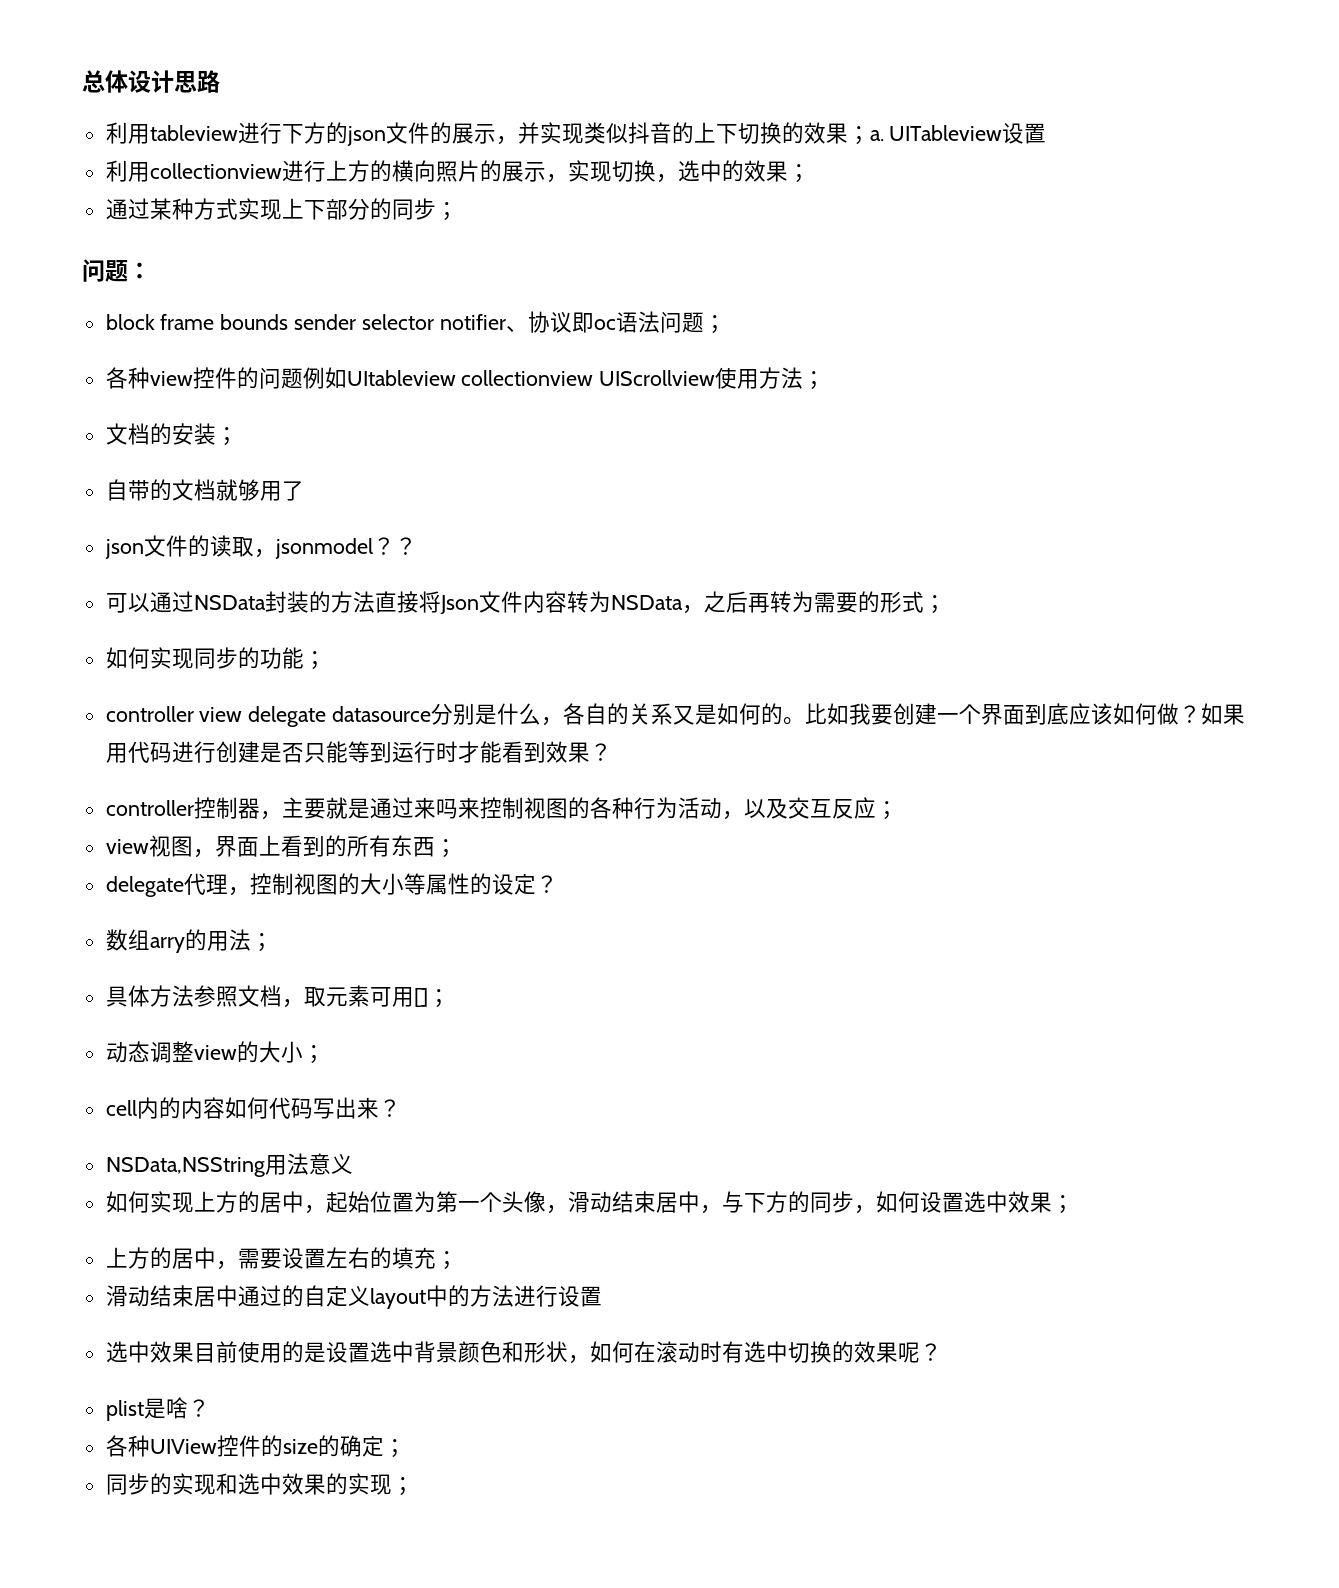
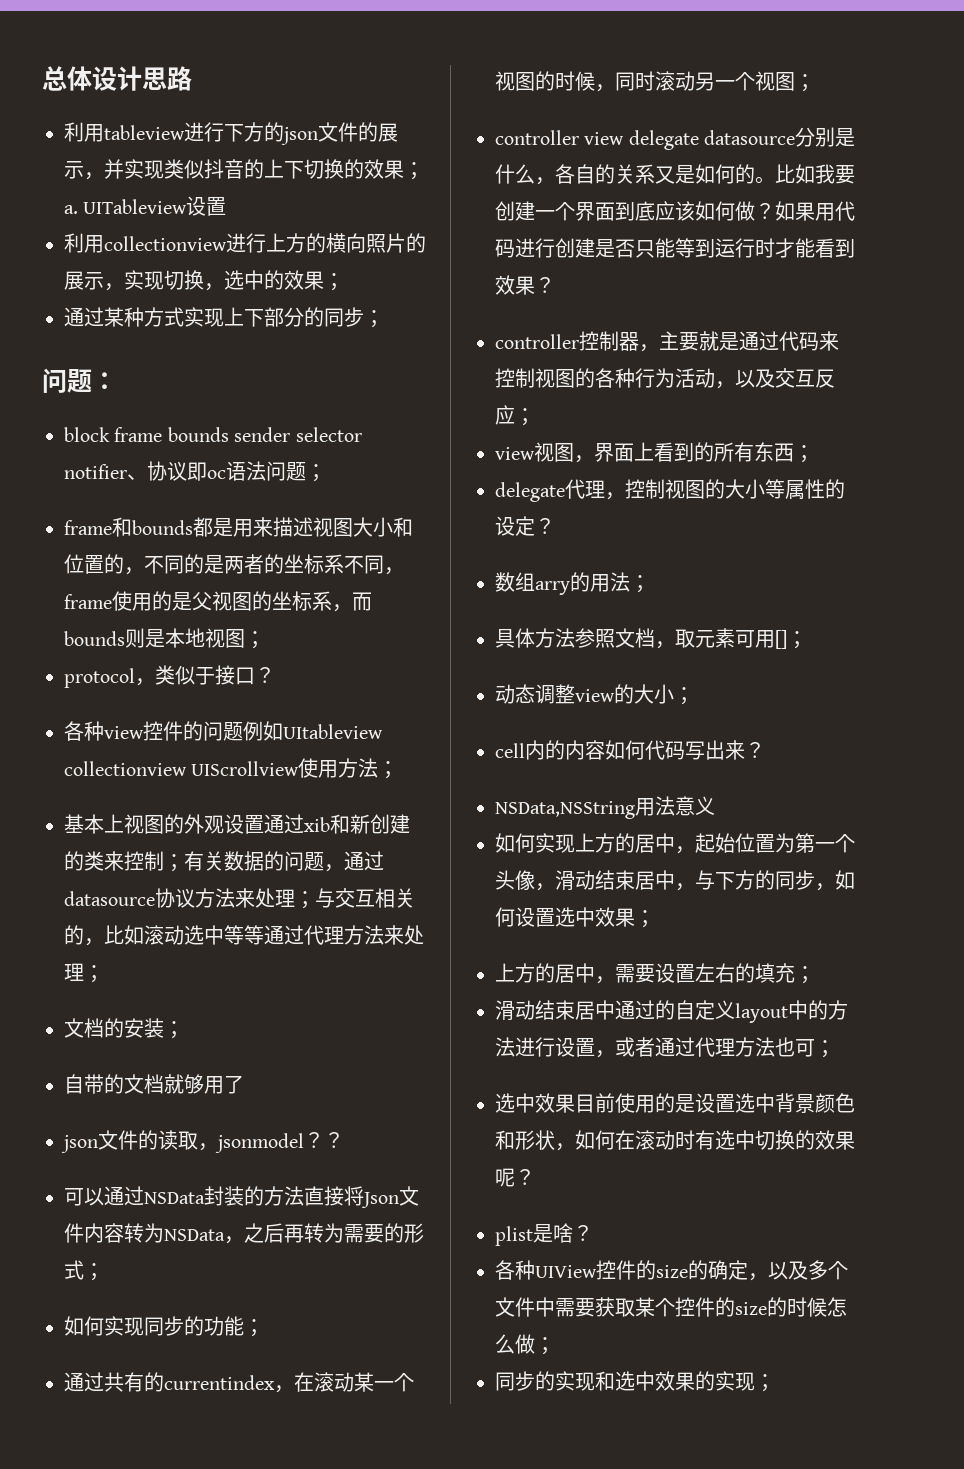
+ frame和bounds都是用来描述视图大小和位置的，不同的是两者的坐标系不同，frame使用的是父视图的坐标系，而bounds则是本地视图；
+ protocol，类似于接口？
+ 基本上视图的外观设置通过xib和新创建的类来控制；有关数据的问题，通过datasource协议方法来处理；与交互相关的，比如滚动选中等等通过代理方法来处理；
+ 通过共有的currentindex，在滚动某一个视图的时候，同时滚动另一个视图；
- controller控制器，主要就是通过来吗来控制视图的各种行为活动，以及交互反应；
+ controller控制器，主要就是通过代码来控制视图的各种行为活动，以及交互反应；
- 滑动结束居中通过的自定义layout中的方法进行设置
+ 滑动结束居中通过的自定义layout中的方法进行设置，或者通过代理方法也可；
- 各种UIView控件的size的确定；
+ 各种UIView控件的size的确定，以及多个文件中需要获取某个控件的size的时候怎么做；

